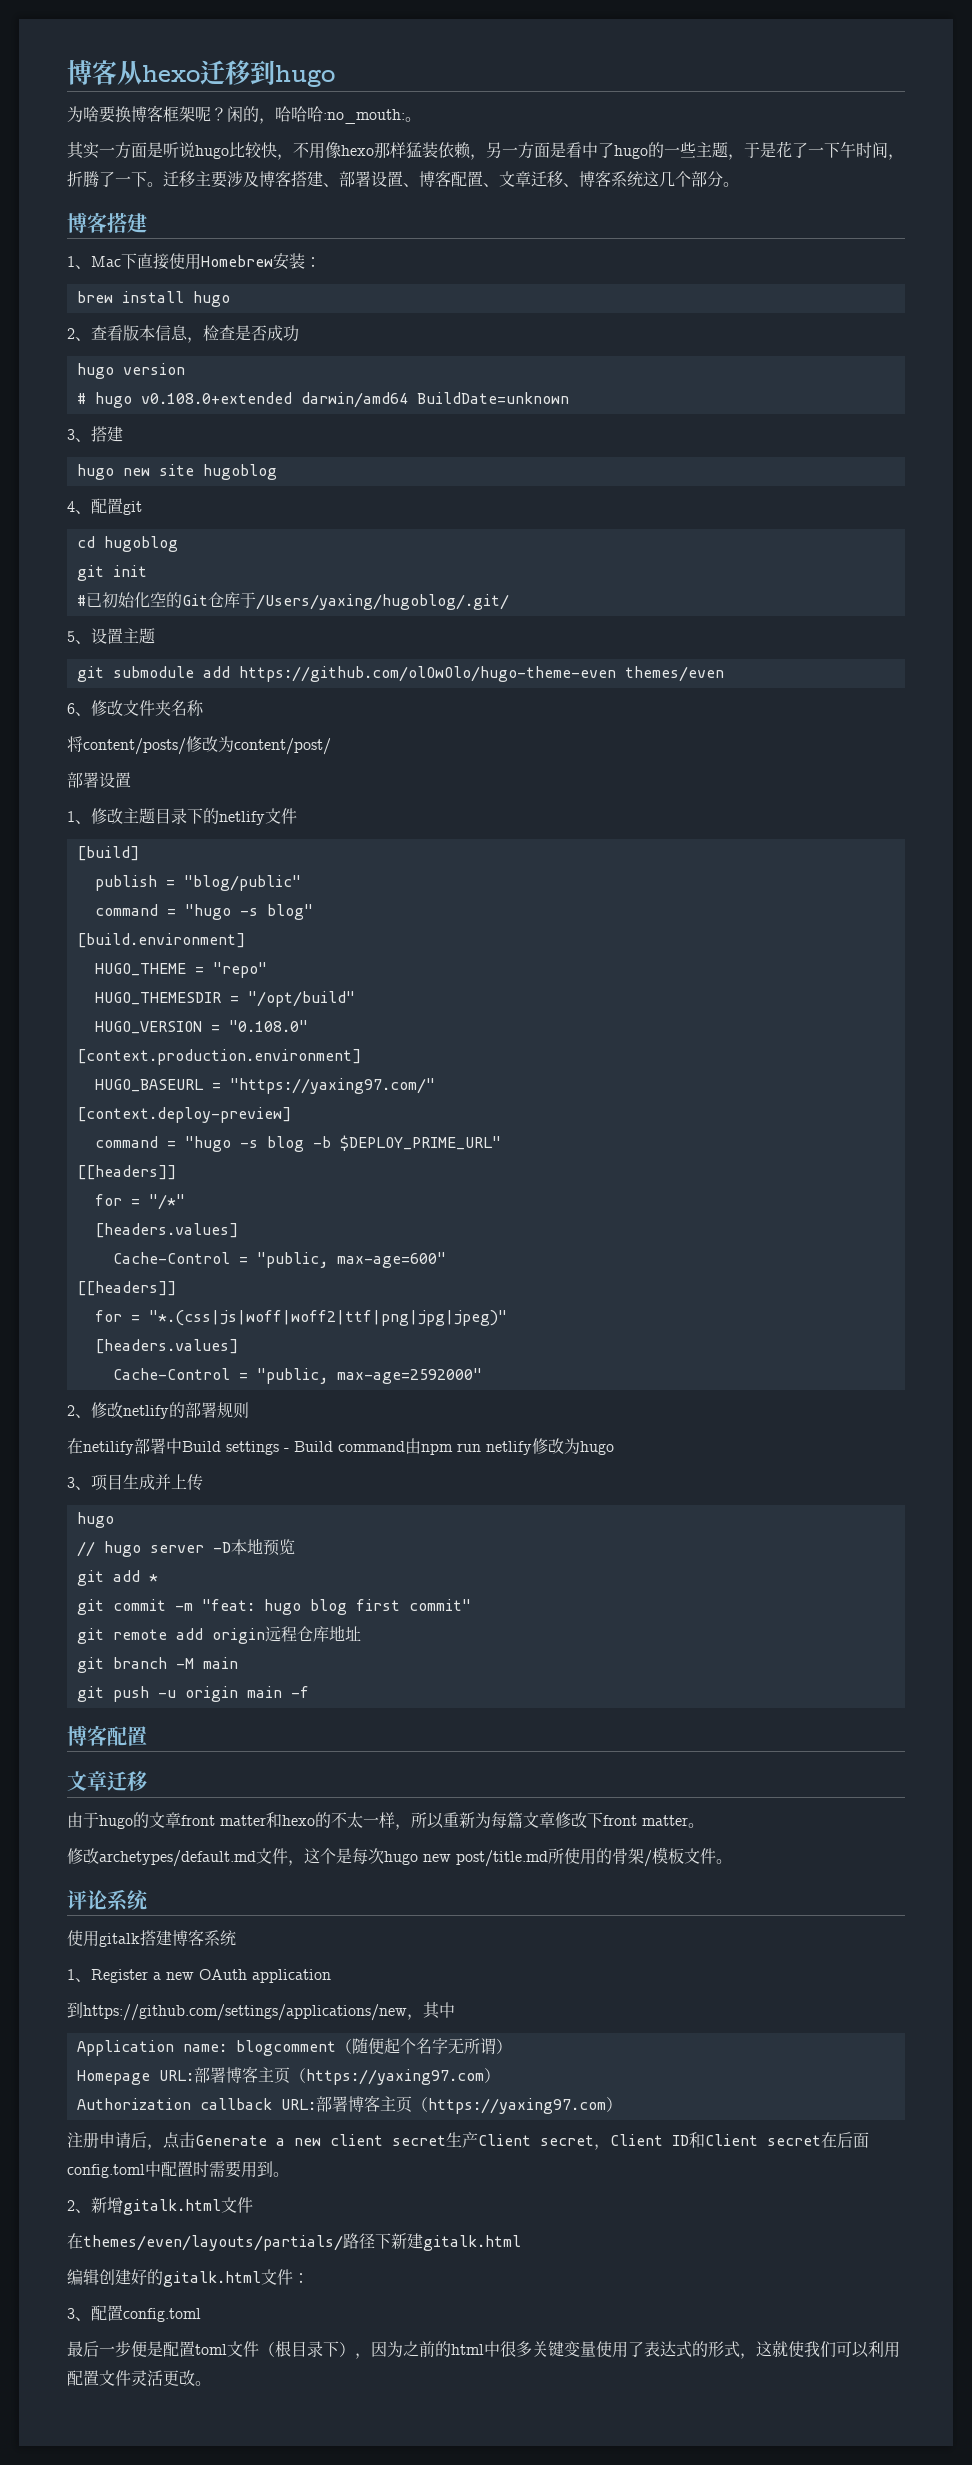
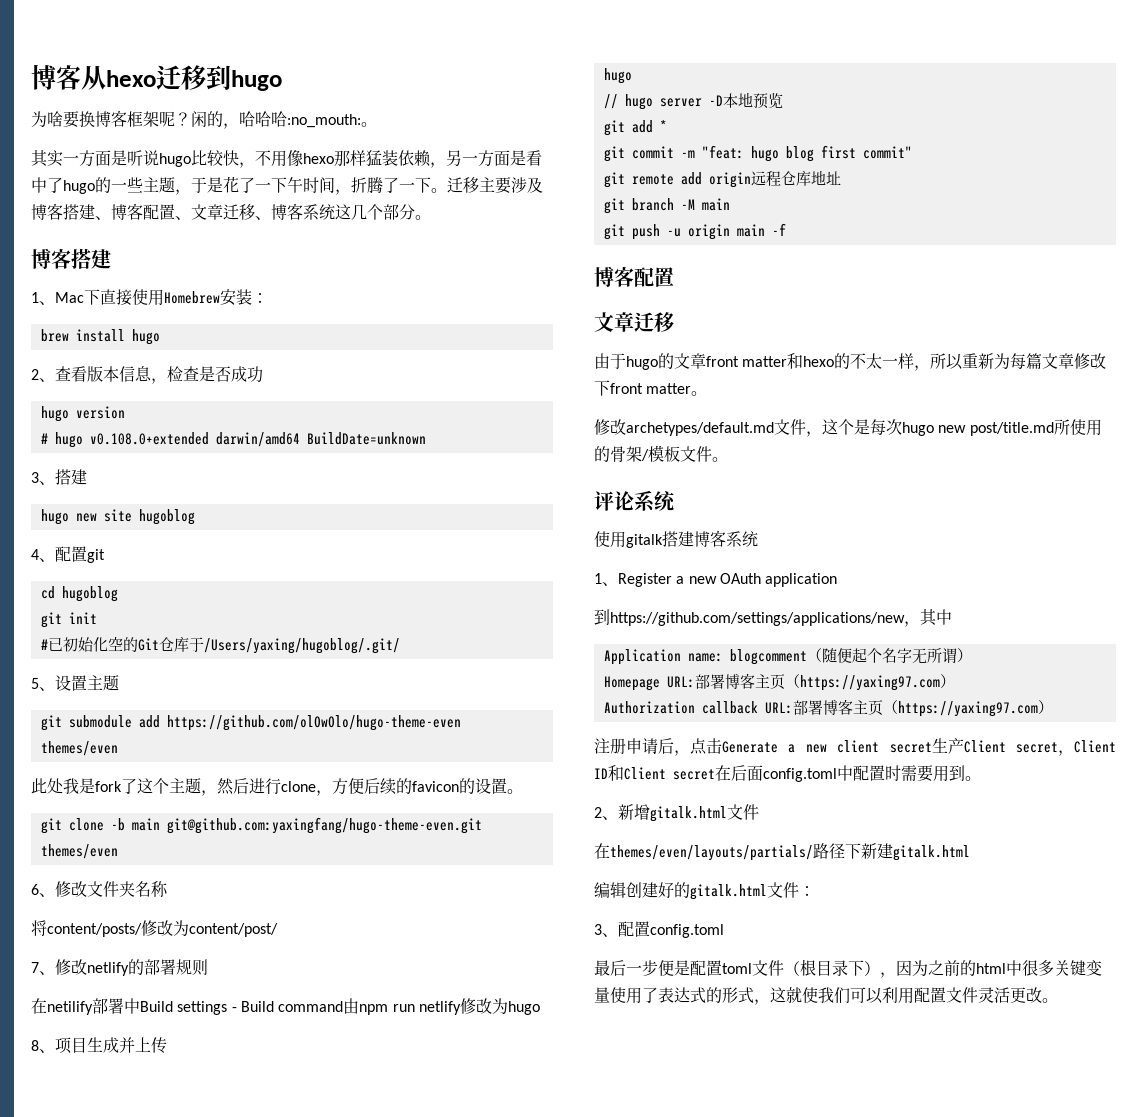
- 迁移主要涉及博客搭建、部署设置、博客配置、文章迁移、博客系统这几个部分。
+ 迁移主要涉及博客搭建、博客配置、文章迁移、博客系统这几个部分。
+ 此处我是fork了这个主题，然后进行clone，方便后续的favicon的设置。
+ git clone -b main git@github.com:yaxingfang/hugo-theme-even.git themes/even
  将content/posts/修改为content/post/
- 部署设置
- 1、修改主题目录下的netlify文件
- [build]
- publish = "blog/public"
- command = "hugo -s blog"
- [build.environment]
- HUGO_THEME = "repo"
- HUGO_THEMESDIR = "/opt/build"
- HUGO_VERSION = "0.108.0"
- [context.production.environment]
- HUGO_BASEURL = "https://yaxing97.com/"
- [context.deploy-preview]
- command = "hugo -s blog -b $DEPLOY_PRIME_URL"
- [[headers]]
- for = "/*"
- [headers.values]
- Cache-Control = "public, max-age=600"
- [[headers]]
- for = "*.(css|js|woff|woff2|ttf|png|jpg|jpeg)"
- [headers.values]
- Cache-Control = "public, max-age=2592000"
- 2、修改netlify的部署规则
+ 7、修改netlify的部署规则
- 3、项目生成并上传
+ 8、项目生成并上传

